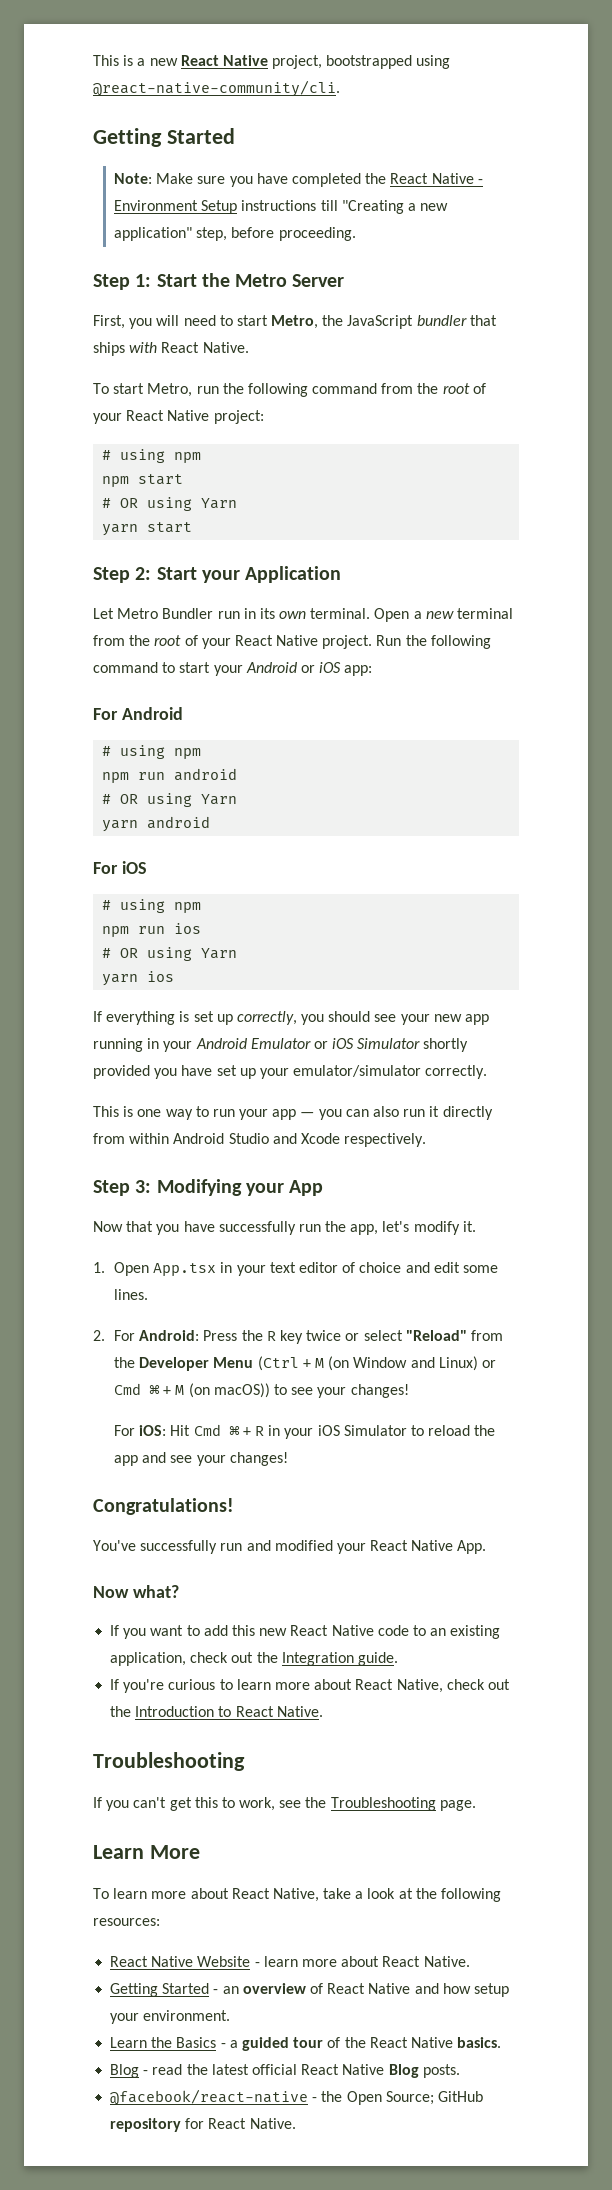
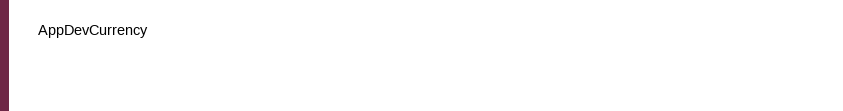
- This is a new React Native project, bootstrapped using @react-native-community/cli.
- Getting Started
- Note: Make sure you have completed the React Native - Environment Setup instructions till "Creating a new application" step, before proceeding.
- Step 1: Start the Metro Server
- First, you will need to start Metro, the JavaScript bundler that ships with React Native.
- To start Metro, run the following command from the root of your React Native project:
- # using npm
- npm start
- # OR using Yarn
- yarn start
- Step 2: Start your Application
- Let Metro Bundler run in its own terminal. Open a new terminal from the root of your React Native project. Run the following command to start your Android or iOS app:
- For Android
- # using npm
- npm run android
- # OR using Yarn
- yarn android
- For iOS
- # using npm
- npm run ios
- # OR using Yarn
- yarn ios
- If everything is set up correctly, you should see your new app running in your Android Emulator or iOS Simulator shortly provided you have set up your emulator/simulator correctly.
- This is one way to run your app — you can also run it directly from within Android Studio and Xcode respectively.
- Step 3: Modifying your App
- Now that you have successfully run the app, let's modify it.
- 1. Open App.tsx in your text editor of choice and edit some lines.
- 2. For Android: Press the R key twice or select "Reload" from the Developer Menu (Ctrl + M (on Window and Linux) or Cmd ⌘ + M (on macOS)) to see your changes!
- For iOS: Hit Cmd ⌘ + R in your iOS Simulator to reload the app and see your changes!
- Congratulations!
- You've successfully run and modified your React Native App.
- Now what?
- If you want to add this new React Native code to an existing application, check out the Integration guide.
- If you're curious to learn more about React Native, check out the Introduction to React Native.
- Troubleshooting
- If you can't get this to work, see the Troubleshooting page.
- Learn More
- To learn more about React Native, take a look at the following resources:
- React Native Website - learn more about React Native.
- Getting Started - an overview of React Native and how setup your environment.
- Learn the Basics - a guided tour of the React Native basics.
- Blog - read the latest official React Native Blog posts.
- @facebook/react-native - the Open Source; GitHub repository for React Native.
+ AppDevCurrency

